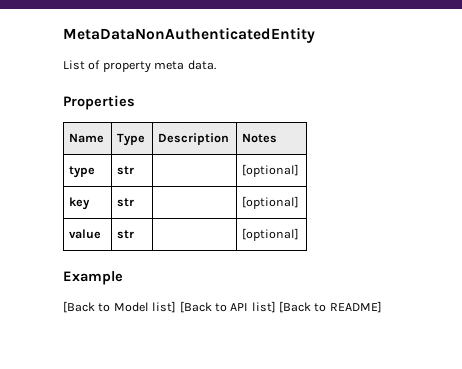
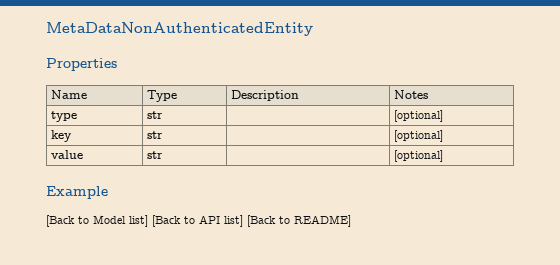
- List of property meta data.

